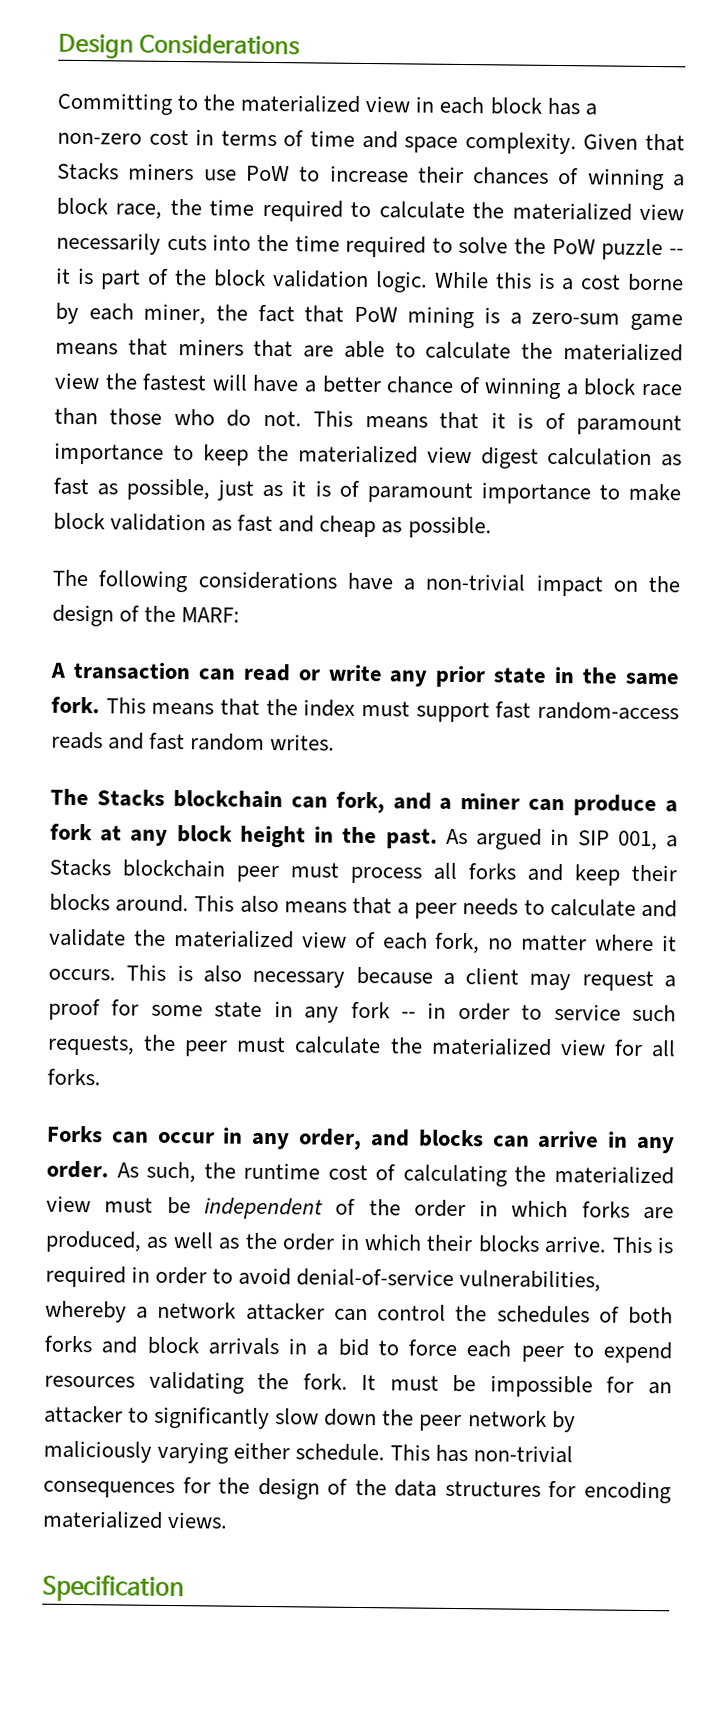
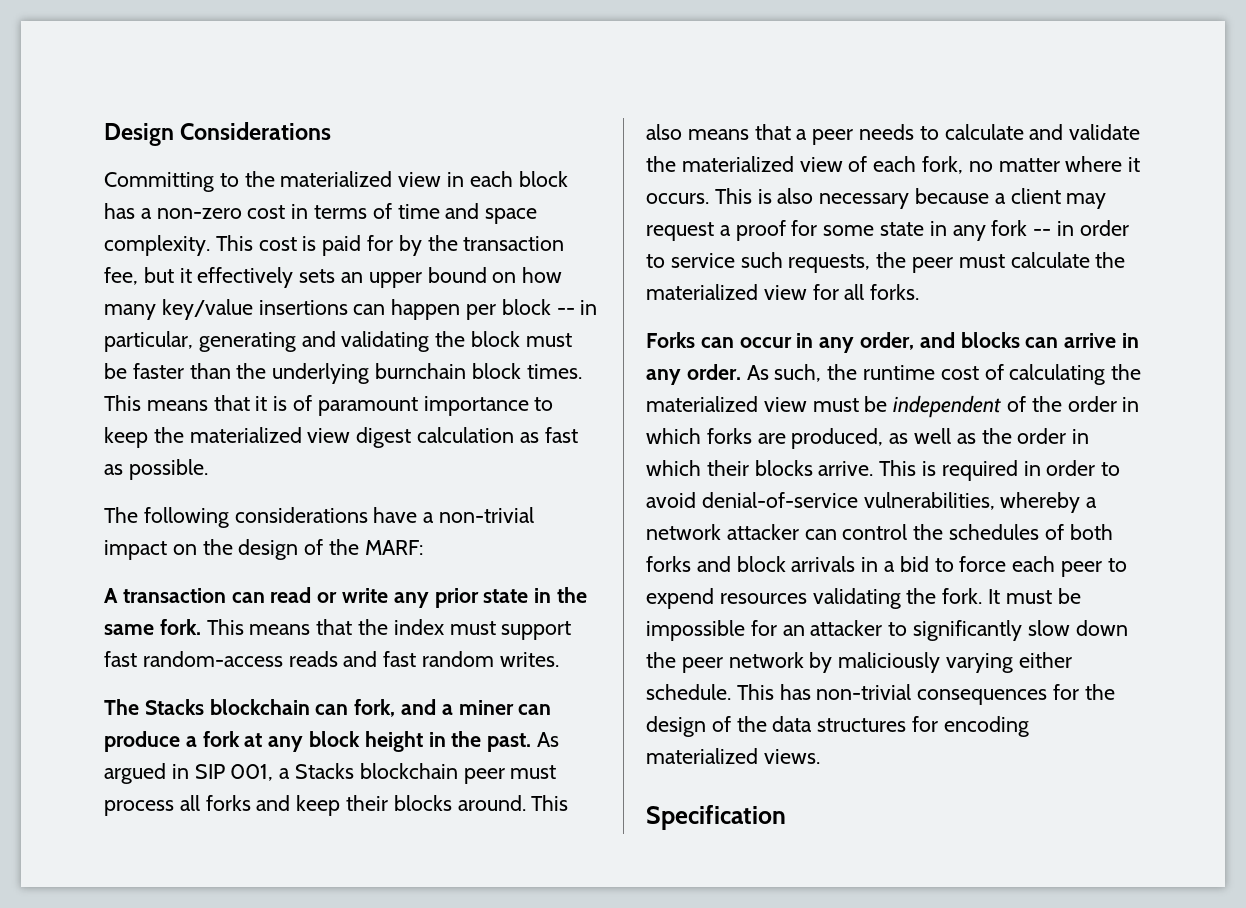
- Given that Stacks miners use PoW to increase their chances of winning a block race, the time required to calculate the materialized view necessarily cuts into the time required to solve the PoW puzzle -- it is part of the block validation logic. While this is a cost borne by each miner, the fact that PoW mining is a zero-sum game means that miners that are able to calculate the materialized view the fastest will have a better chance of winning a block race than those who do not.
+ This cost is paid for by the transaction fee, but it effectively sets an upper bound on how many key/value insertions can happen per block -- in particular, generating and validating the block must be faster than the underlying burnchain block times.
- This means that it is of paramount importance to keep the materialized view digest calculation as fast as possible, just as it is of paramount importance to make block validation as fast and cheap as possible.
+ This means that it is of paramount importance to keep the materialized view digest calculation as fast as possible.

